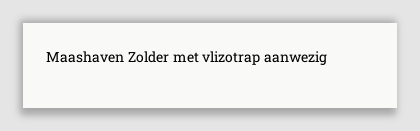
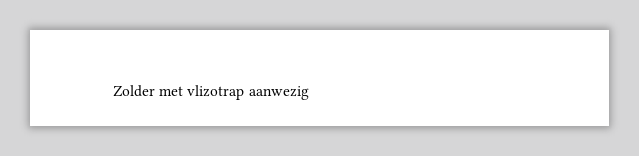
- Maashaven Zolder met vlizotrap aanwezig
+ Zolder met vlizotrap aanwezig

